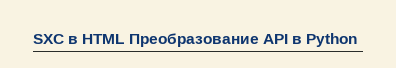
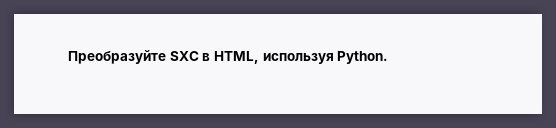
- SXC в HTML Преобразование API в Python
+ Преобразуйте SXC в HTML, используя Python.

